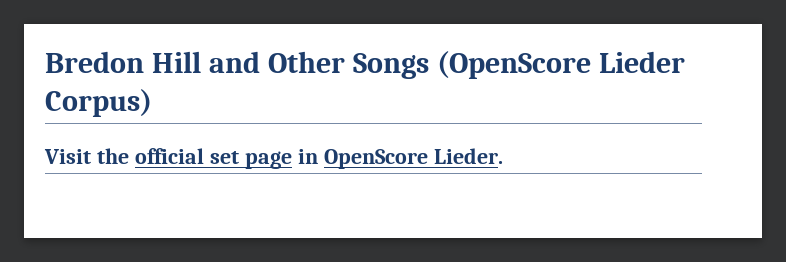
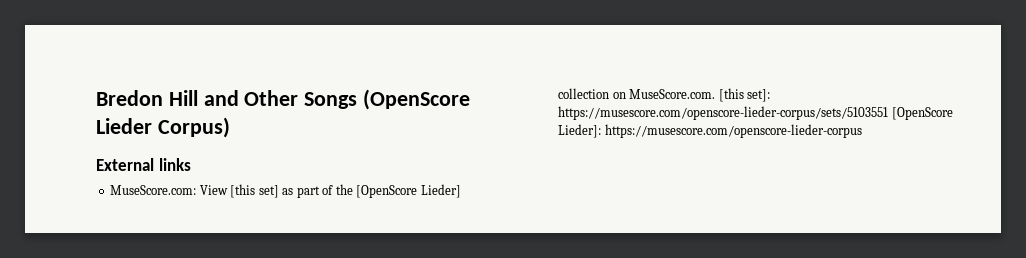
- Visit the official set page in OpenScore Lieder.
+ External links
+ MuseScore.com: View [this set] as part of the [OpenScore Lieder] collection on MuseScore.com. [this set]: https://musescore.com/openscore-lieder-corpus/sets/5103551 [OpenScore Lieder]: https://musescore.com/openscore-lieder-corpus

